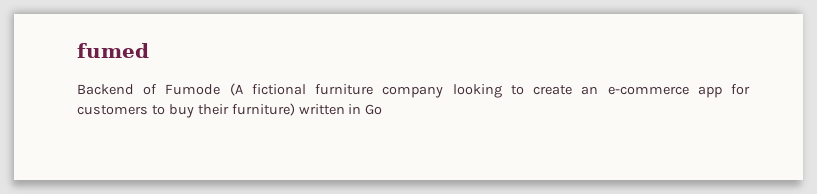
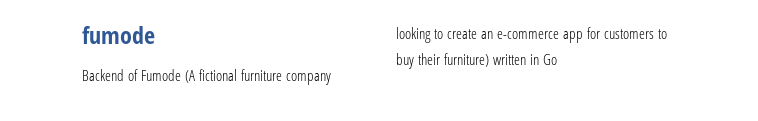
- fumed
+ fumode

